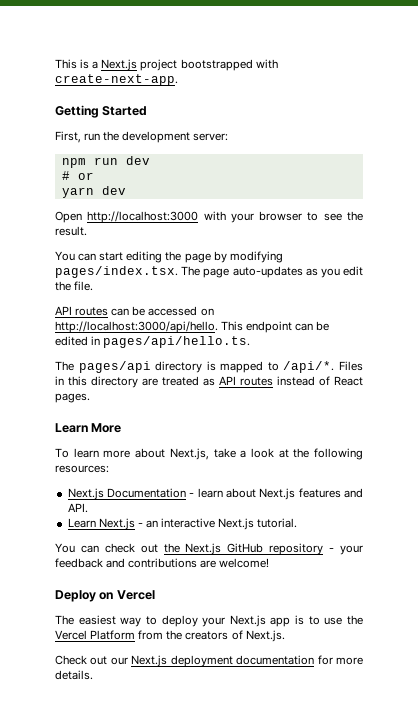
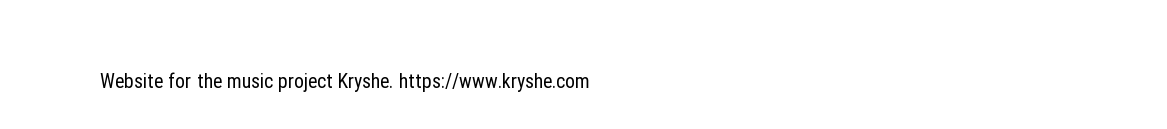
- This is a Next.js project bootstrapped with create-next-app.
- Getting Started
- First, run the development server:
- npm run dev
- # or
- yarn dev
- Open http://localhost:3000 with your browser to see the result.
- You can start editing the page by modifying pages/index.tsx. The page auto-updates as you edit the file.
- API routes can be accessed on http://localhost:3000/api/hello. This endpoint can be edited in pages/api/hello.ts.
- The pages/api directory is mapped to /api/*. Files in this directory are treated as API routes instead of React pages.
- Learn More
- To learn more about Next.js, take a look at the following resources:
- Next.js Documentation - learn about Next.js features and API.
- Learn Next.js - an interactive Next.js tutorial.
- You can check out the Next.js GitHub repository - your feedback and contributions are welcome!
- Deploy on Vercel
- The easiest way to deploy your Next.js app is to use the Vercel Platform from the creators of Next.js.
- Check out our Next.js deployment documentation for more details.
+ Website for the music project Kryshe. https://www.kryshe.com

